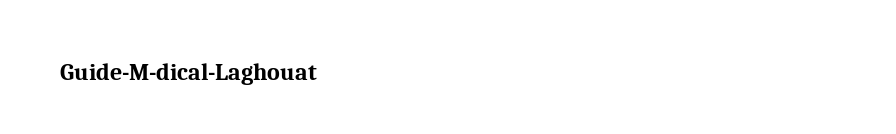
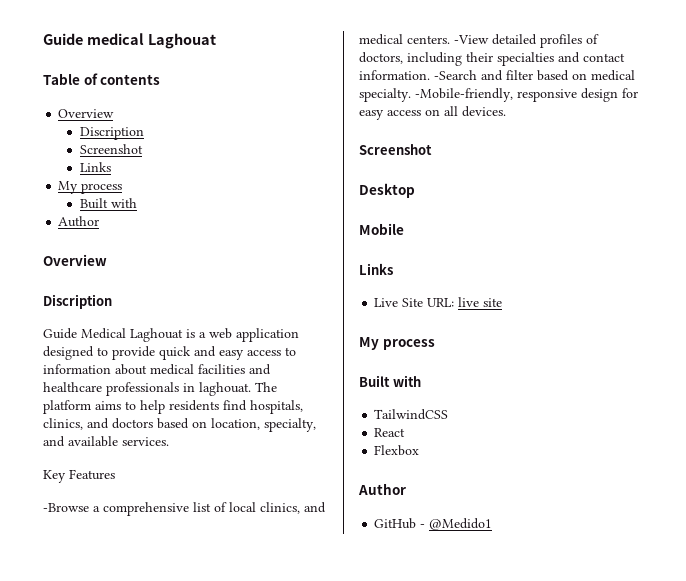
- Guide-M-dical-Laghouat
+ Guide medical Laghouat
+ Table of contents
+ Overview
+ Discription
+ Screenshot
+ Links
+ My process
+ Built with
+ Author
+ Overview
+ Discription
+ Guide Medical Laghouat is a web application designed to provide quick and easy access to information about medical facilities and healthcare professionals in laghouat. The platform aims to help residents find hospitals, clinics, and doctors based on location, specialty, and available services.
+ Key Features
+ -Browse a comprehensive list of local clinics, and medical centers. -View detailed profiles of doctors, including their specialties and contact information. -Search and filter based on medical specialty. -Mobile-friendly, responsive design for easy access on all devices.
+ Screenshot
+ Desktop
+ Mobile
+ Links
+ Live Site URL: live site
+ My process
+ Built with
+ TailwindCSS
+ React
+ Flexbox
+ Author
+ GitHub - @Medido1

